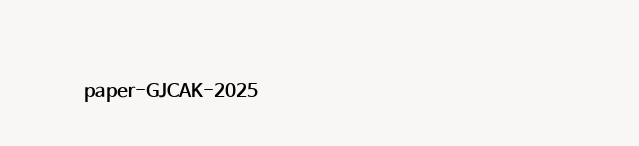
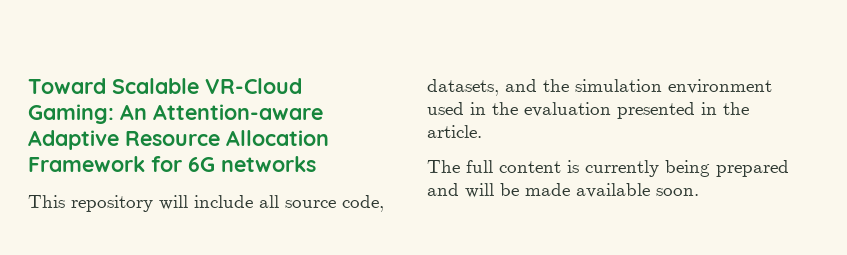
- paper-GJCAK-2025
+ Toward Scalable VR-Cloud Gaming: An Attention-aware Adaptive Resource Allocation Framework for 6G networks
+ This repository will include all source code, datasets, and the simulation environment used in the evaluation presented in the article.
+ The full content is currently being prepared and will be made available soon.

